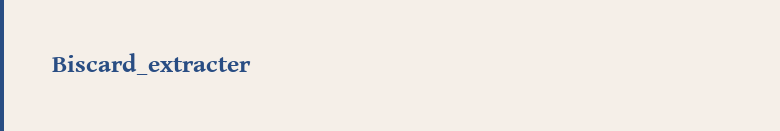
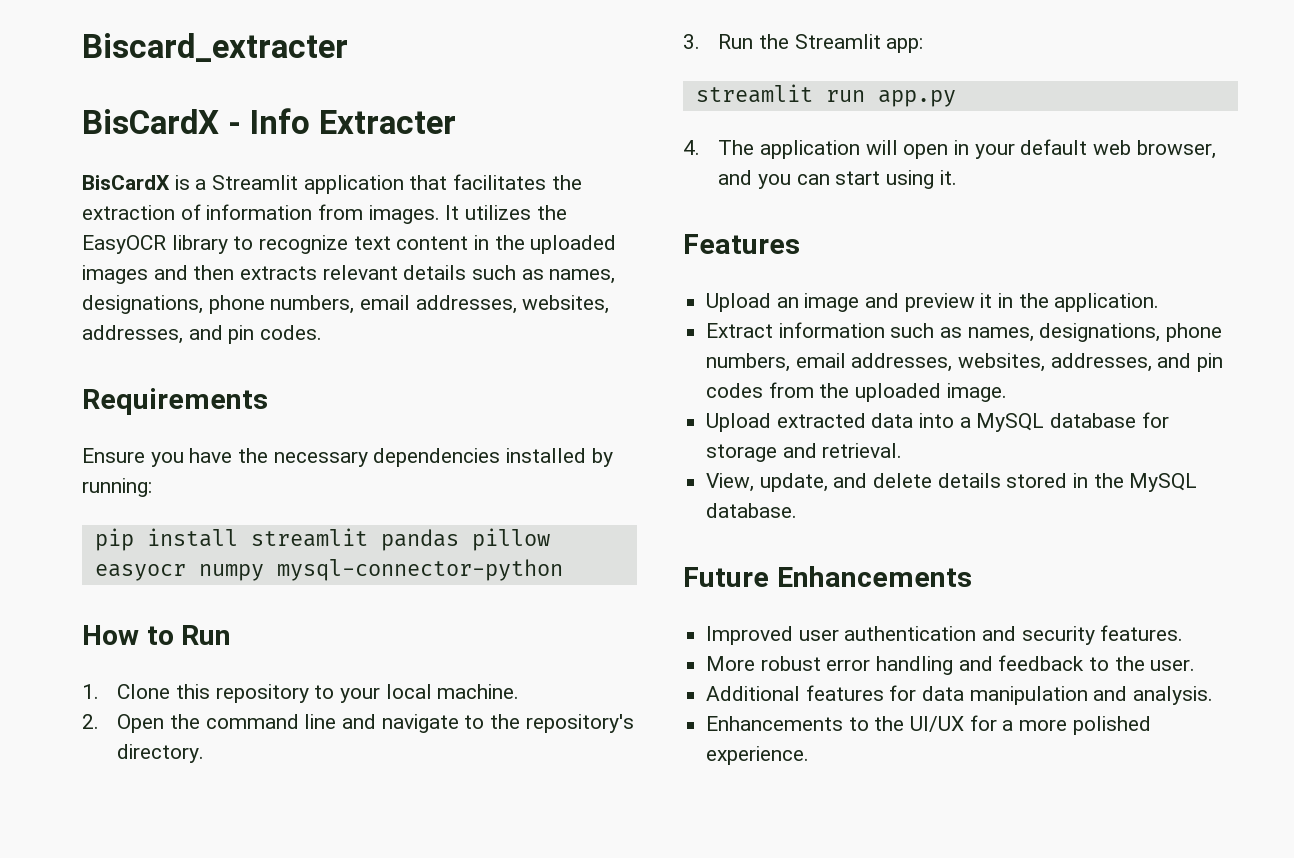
+ BisCardX - Info Extracter
+ BisCardX is a Streamlit application that facilitates the extraction of information from images. It utilizes the EasyOCR library to recognize text content in the uploaded images and then extracts relevant details such as names, designations, phone numbers, email addresses, websites, addresses, and pin codes.
+ Requirements
+ Ensure you have the necessary dependencies installed by running:
+ pip install streamlit pandas pillow easyocr numpy mysql-connector-python
+ How to Run
+ 1. Clone this repository to your local machine.
+ 2. Open the command line and navigate to the repository's directory.
+ 3. Run the Streamlit app:
+ streamlit run app.py
+ 4. The application will open in your default web browser, and you can start using it.
+ Features
+ Upload an image and preview it in the application.
+ Extract information such as names, designations, phone numbers, email addresses, websites, addresses, and pin codes from the uploaded image.
+ Upload extracted data into a MySQL database for storage and retrieval.
+ View, update, and delete details stored in the MySQL database.
+ Future Enhancements
+ Improved user authentication and security features.
+ More robust error handling and feedback to the user.
+ Additional features for data manipulation and analysis.
+ Enhancements to the UI/UX for a more polished experience.

